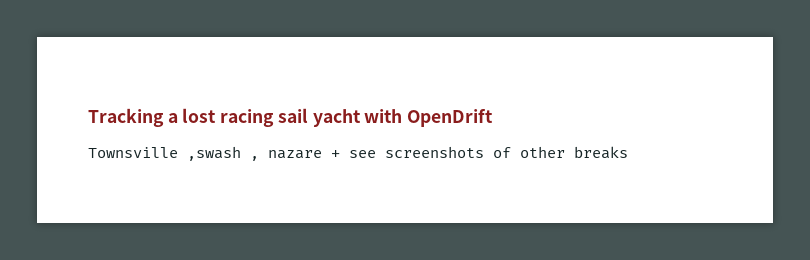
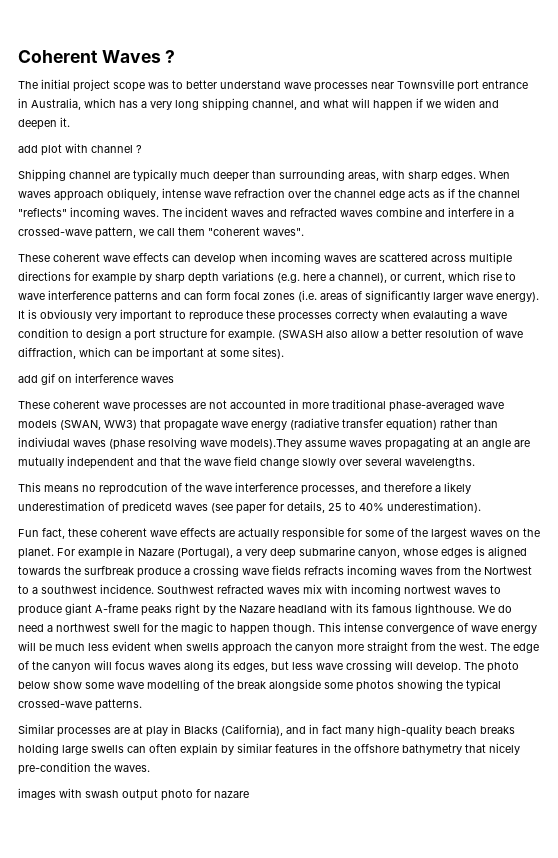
- Tracking a lost racing sail yacht with OpenDrift
- Townsville ,swash , nazare + see screenshots of other breaks
+ Coherent Waves ?
+ The initial project scope was to better understand wave processes near Townsville port entrance in Australia, which has a very long shipping channel, and what will happen if we widen and deepen it.
+ add plot with channel ?
+ Shipping channel are typically much deeper than surrounding areas, with sharp edges. When waves approach obliquely, intense wave refraction over the channel edge acts as if the channel "reflects" incoming waves. The incident waves and refracted waves combine and interfere in a crossed-wave pattern, we call them "coherent waves".
+ These coherent wave effects can develop when incoming waves are scattered across multiple directions for example by sharp depth variations (e.g. here a channel), or current, which rise to wave interference patterns and can form focal zones (i.e. areas of significantly larger wave energy). It is obviously very important to reproduce these processes correcty when evalauting a wave condition to design a port structure for example. (SWASH also allow a better resolution of wave diffraction, which can be important at some sites).
+ add gif on interference waves
+ These coherent wave processes are not accounted in more traditional phase-averaged wave models (SWAN, WW3) that propagate wave energy (radiative transfer equation) rather than indiviudal waves (phase resolving wave models).They assume waves propagating at an angle are mutually independent and that the wave field change slowly over several wavelengths.
+ This means no reprodcution of the wave interference processes, and therefore a likely underestimation of predicetd waves (see paper for details, 25 to 40% underestimation).
+ Fun fact, these coherent wave effects are actually responsible for some of the largest waves on the planet. For example in Nazare (Portugal), a very deep submarine canyon, whose edges is aligned towards the surfbreak produce a crossing wave fields refracts incoming waves from the Nortwest to a southwest incidence. Southwest refracted waves mix with incoming nortwest waves to produce giant A-frame peaks right by the Nazare headland with its famous lighthouse. We do need a northwest swell for the magic to happen though. This intense convergence of wave energy will be much less evident when swells approach the canyon more straight from the west. The edge of the canyon will focus waves along its edges, but less wave crossing will develop. The photo below show some wave modelling of the break alongside some photos showing the typical crossed-wave patterns.
+ Similar processes are at play in Blacks (California), and in fact many high-quality beach breaks holding large swells can often explain by similar features in the offshore bathymetry that nicely pre-condition the waves.
+ images with swash output photo for nazare

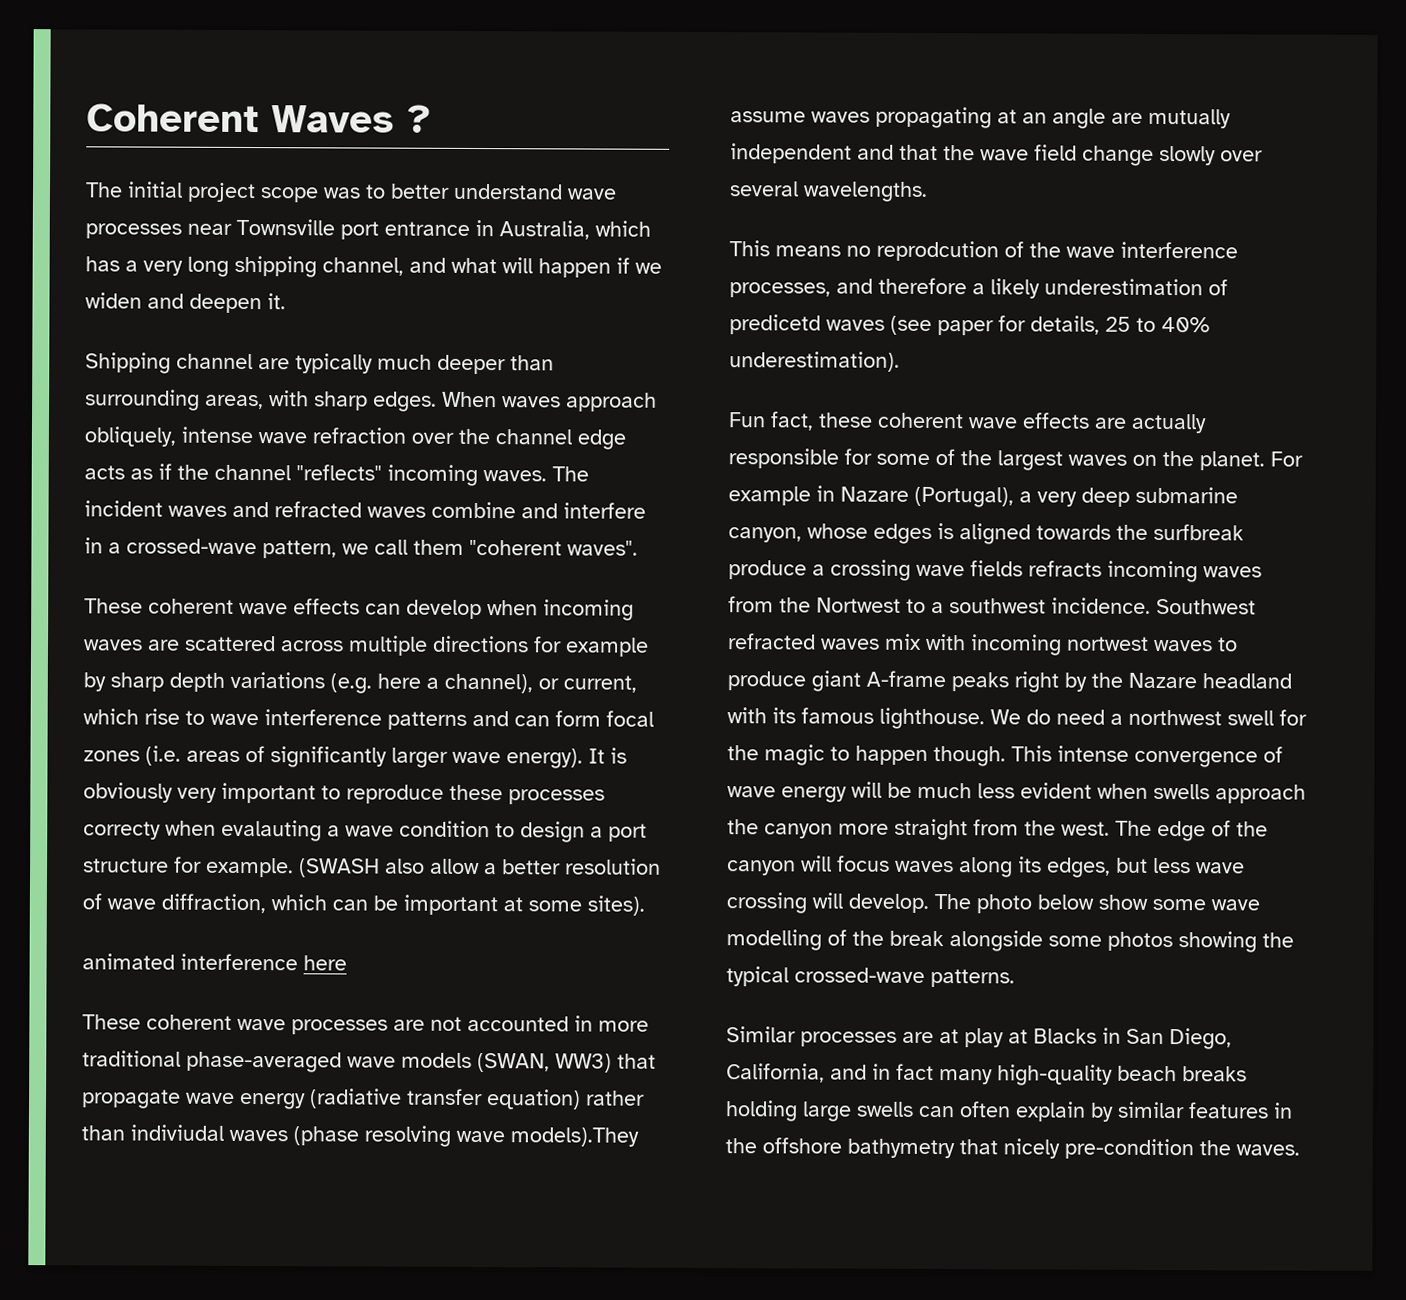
- add plot with channel ?
- add gif on interference waves
+ animated interference here
- Similar processes are at play in Blacks (California), and in fact many high-quality beach breaks holding large swells can often explain by similar features in the offshore bathymetry that nicely pre-condition the waves.
+ Similar processes are at play at Blacks in San Diego, California, and in fact many high-quality beach breaks holding large swells can often explain by similar features in the offshore bathymetry that nicely pre-condition the waves.
- images with swash output photo for nazare

